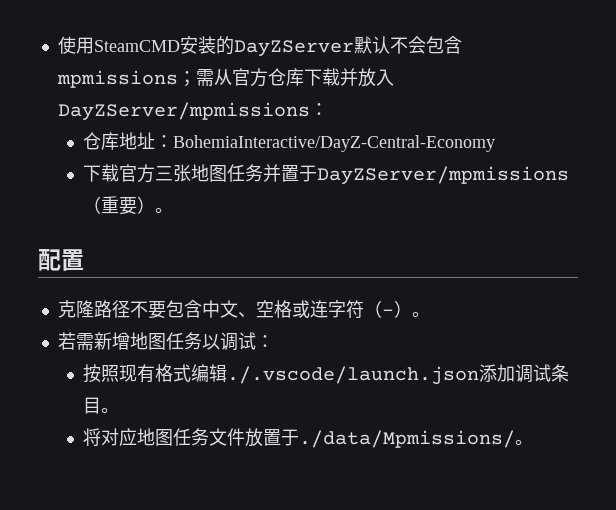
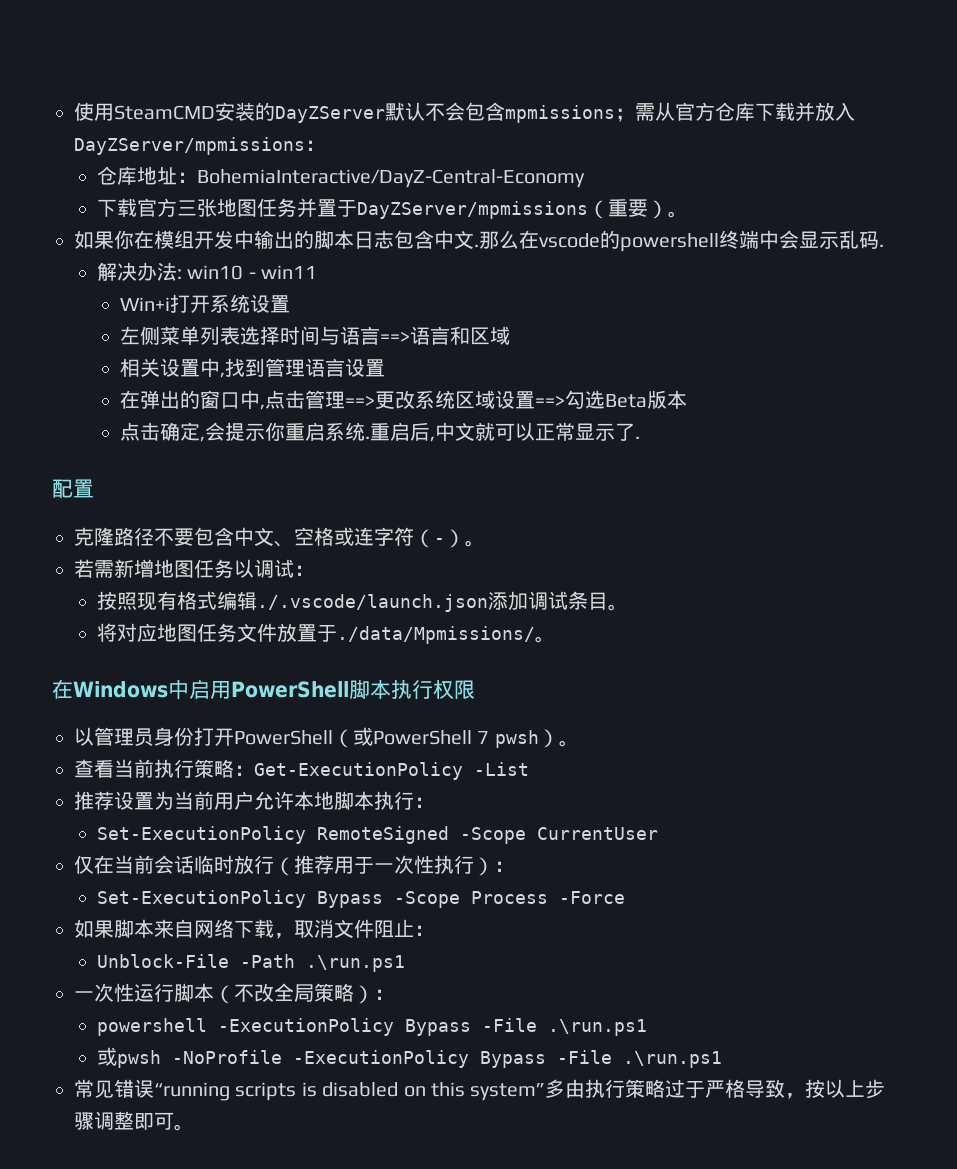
+ 如果你在模组开发中输出的脚本日志包含中文.那么在vscode的powershell终端中会显示乱码.
+ 解决办法: win10 - win11
+ Win+i打开系统设置
+ 左侧菜单列表选择时间与语言==>语言和区域
+ 相关设置中,找到管理语言设置
+ 在弹出的窗口中,点击管理==>更改系统区域设置==>勾选Beta版本
+ 点击确定,会提示你重启系统.重启后,中文就可以正常显示了.
+ 在Windows中启用PowerShell脚本执行权限
+ 以管理员身份打开PowerShell（或PowerShell 7 pwsh）。
+ 查看当前执行策略：Get-ExecutionPolicy -List
+ 推荐设置为当前用户允许本地脚本执行：
+ Set-ExecutionPolicy RemoteSigned -Scope CurrentUser
+ 仅在当前会话临时放行（推荐用于一次性执行）：
+ Set-ExecutionPolicy Bypass -Scope Process -Force
+ 如果脚本来自网络下载，取消文件阻止：
+ Unblock-File -Path .\run.ps1
+ 一次性运行脚本（不改全局策略）：
+ powershell -ExecutionPolicy Bypass -File .\run.ps1
+ 或pwsh -NoProfile -ExecutionPolicy Bypass -File .\run.ps1
+ 常见错误“running scripts is disabled on this system”多由执行策略过于严格导致，按以上步骤调整即可。

